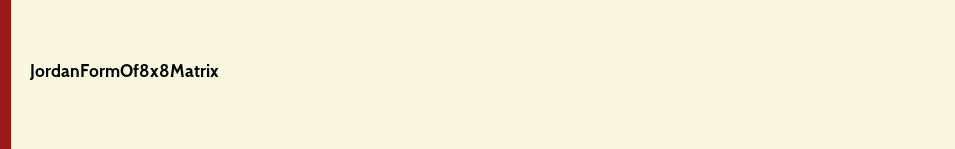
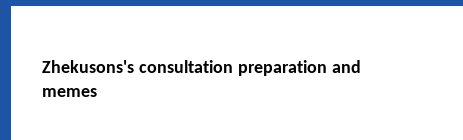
- JordanFormOf8x8Matrix
+ Zhekusons's consultation preparation and memes

